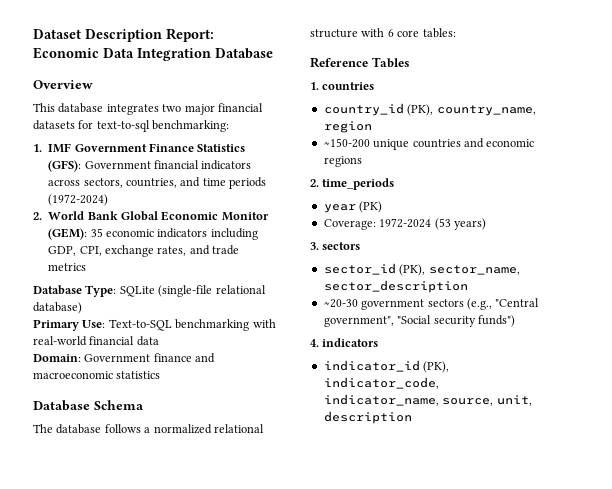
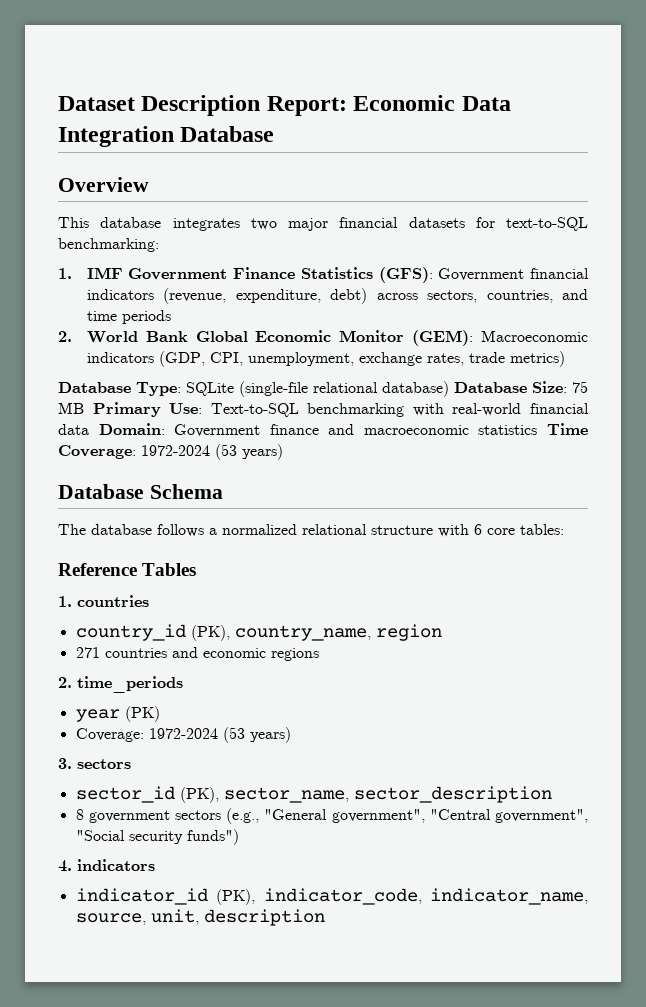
- This database integrates two major financial datasets for text-to-sql benchmarking:
+ This database integrates two major financial datasets for text-to-SQL benchmarking:
- 1. IMF Government Finance Statistics (GFS): Government financial indicators across sectors, countries, and time periods (1972-2024)
+ 1. IMF Government Finance Statistics (GFS): Government financial indicators (revenue, expenditure, debt) across sectors, countries, and time periods
- 2. World Bank Global Economic Monitor (GEM): 35 economic indicators including GDP, CPI, exchange rates, and trade metrics
+ 2. World Bank Global Economic Monitor (GEM): Macroeconomic indicators (GDP, CPI, unemployment, exchange rates, trade metrics)
- Database Type: SQLite (single-file relational database)
- Primary Use: Text-to-SQL benchmarking with real-world financial data
- Domain: Government finance and macroeconomic statistics
+ Database Type: SQLite (single-file relational database) Database Size: 75 MB Primary Use: Text-to-SQL benchmarking with real-world financial data Domain: Government finance and macroeconomic statistics Time Coverage: 1972-2024 (53 years)
- ~150-200 unique countries and economic regions
+ 271 countries and economic regions
- ~20-30 government sectors (e.g., "Central government", "Social security funds")
+ 8 government sectors (e.g., "General government", "Central government", "Social security funds")

